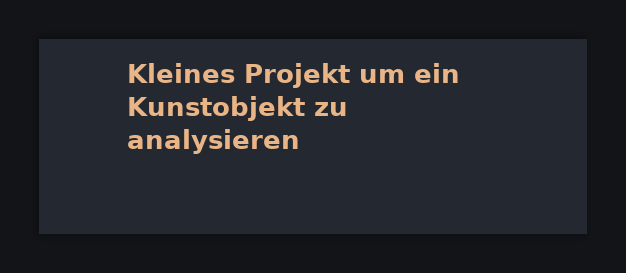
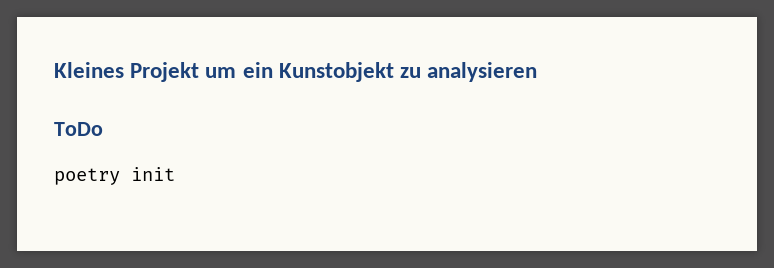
+ ToDo
+ poetry init

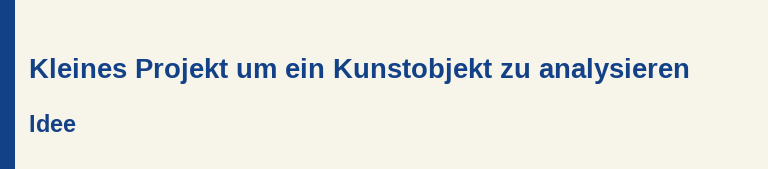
- ToDo
- poetry init
+ Idee

